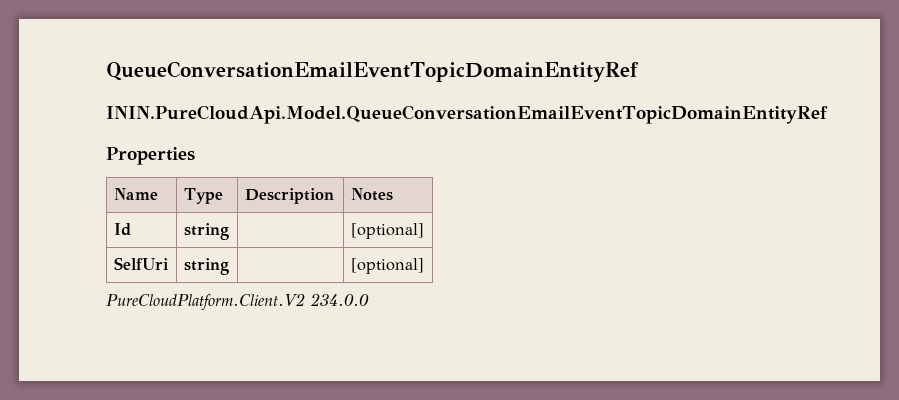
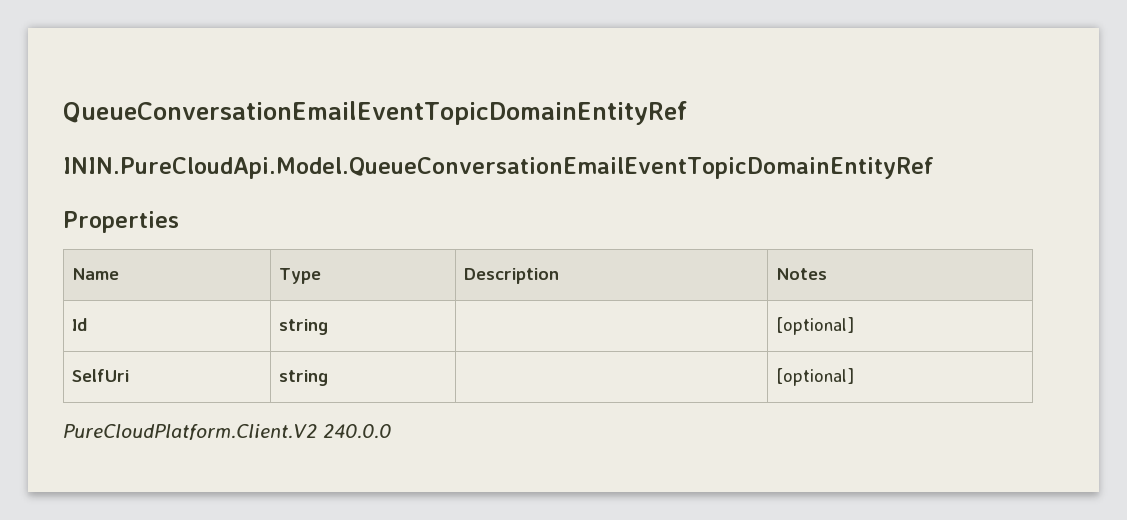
- PureCloudPlatform.Client.V2 234.0.0
+ PureCloudPlatform.Client.V2 240.0.0

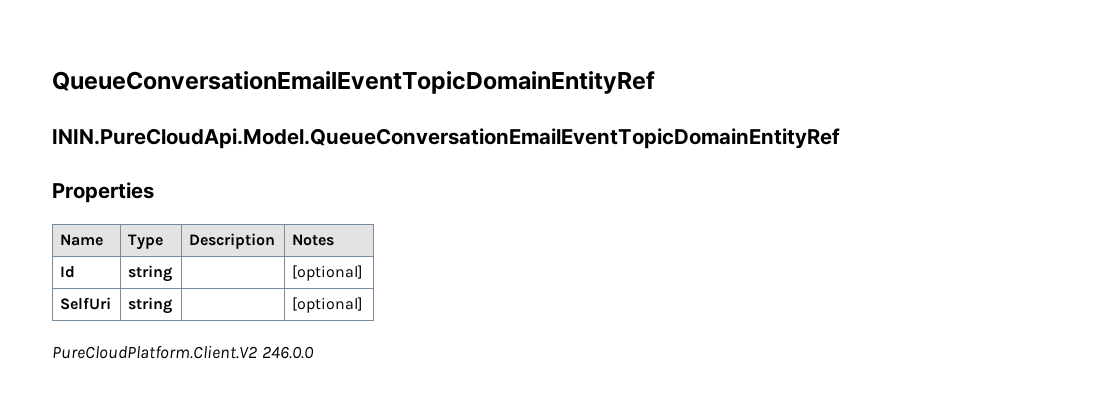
- PureCloudPlatform.Client.V2 240.0.0
+ PureCloudPlatform.Client.V2 246.0.0

